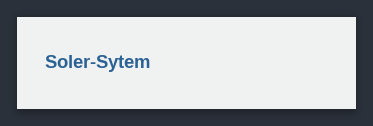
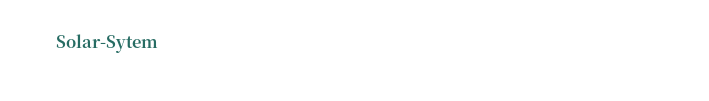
- Soler-Sytem
+ Solar-Sytem

